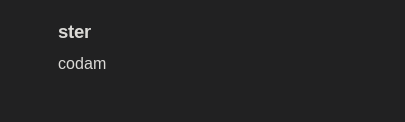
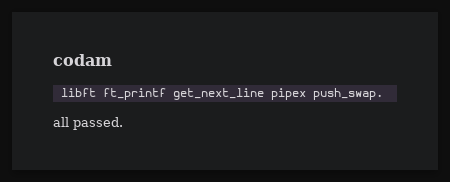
- ster
  codam
+ libft ft_printf get_next_line pipex push_swap.
+ all passed.

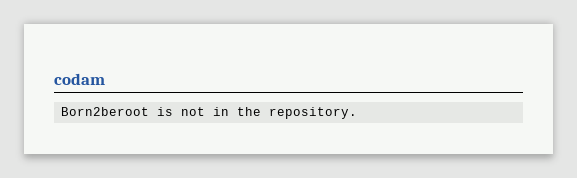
- libft ft_printf get_next_line pipex push_swap.
- all passed.
+ Born2beroot is not in the repository.

